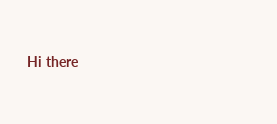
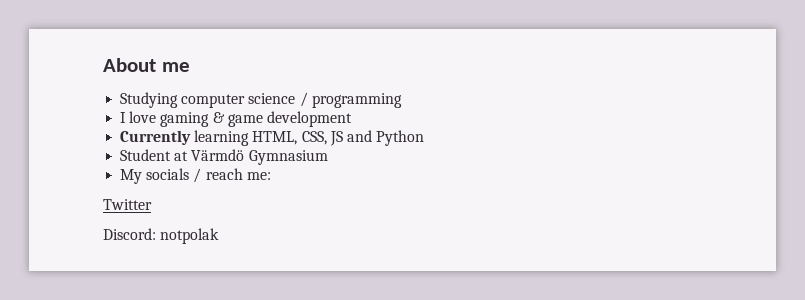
- Hi there
+ About me
+ Studying computer science / programming
+ I love gaming & game development
+ Currently learning HTML, CSS, JS and Python
+ Student at Värmdö Gymnasium
+ My socials / reach me:
+ Twitter
+ Discord: notpolak

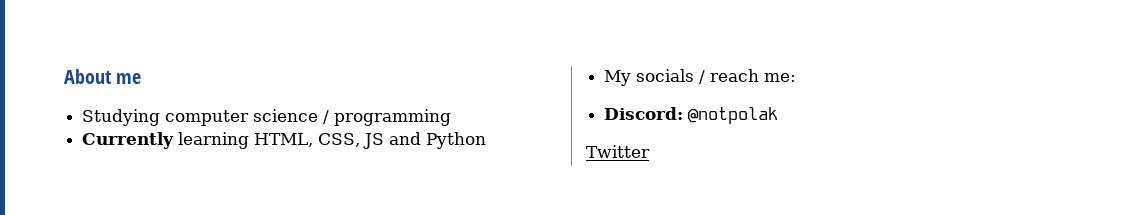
- I love gaming & game development
- Student at Värmdö Gymnasium
+ Discord: @notpolak
- Discord: notpolak

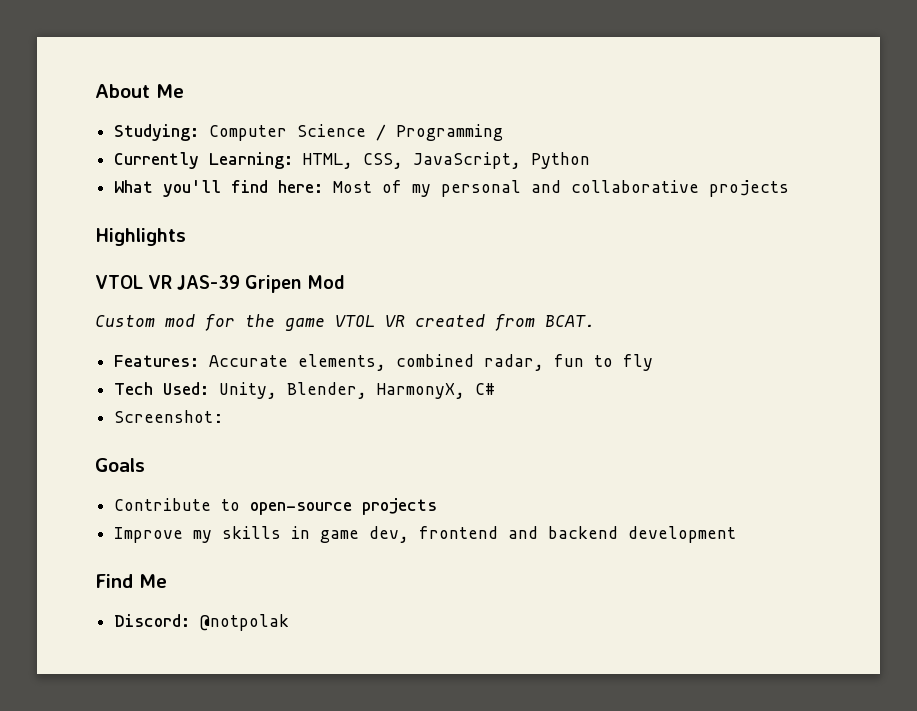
- About me
- Studying computer science / programming
+ About Me
+ Studying: Computer Science / Programming
- Currently learning HTML, CSS, JS and Python
+ Currently Learning: HTML, CSS, JavaScript, Python
- My socials / reach me:
+ What you'll find here: Most of my personal and collaborative projects
+ Highlights
+ VTOL VR JAS-39 Gripen Mod
+ Custom mod for the game VTOL VR created from BCAT.
+ Features: Accurate elements, combined radar, fun to fly
+ Tech Used: Unity, Blender, HarmonyX, C#
+ Screenshot:
+ Goals
+ Contribute to open-source projects
+ Improve my skills in game dev, frontend and backend development
+ Find Me
- Twitter

